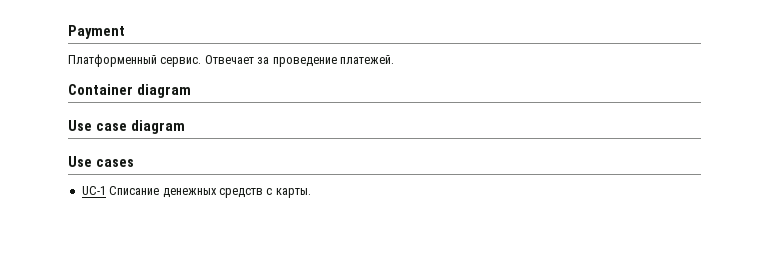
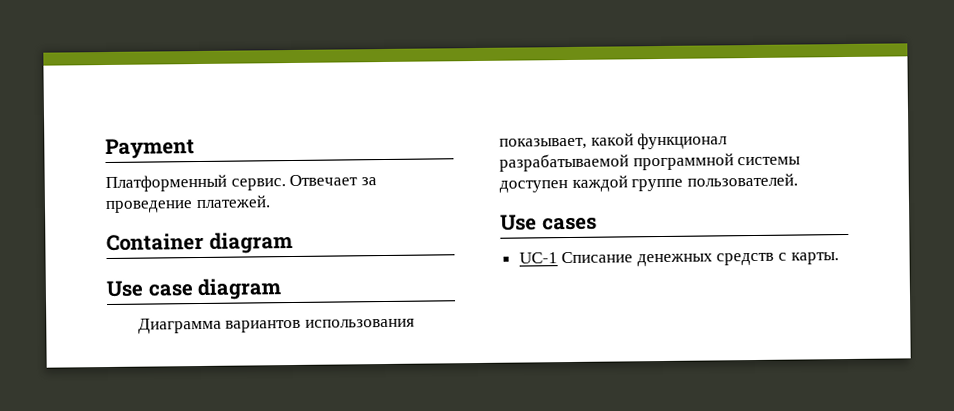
+ Диаграмма вариантов использования показывает, какой функционал разрабатываемой программной системы доступен каждой группе пользователей.

